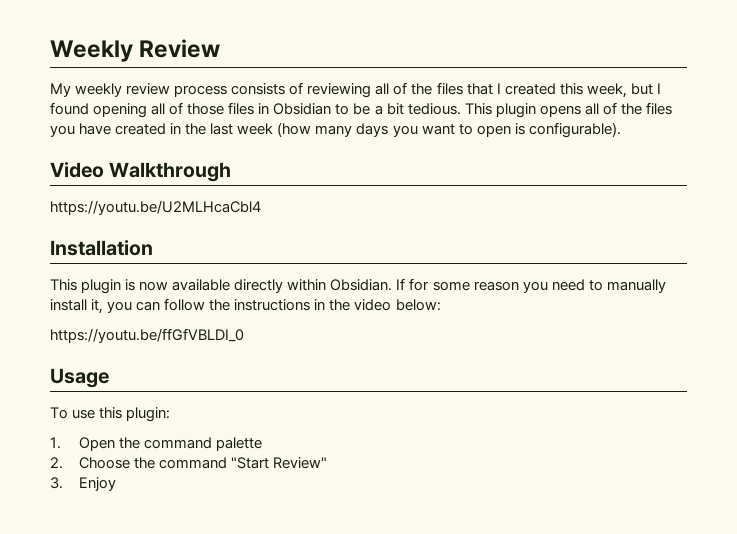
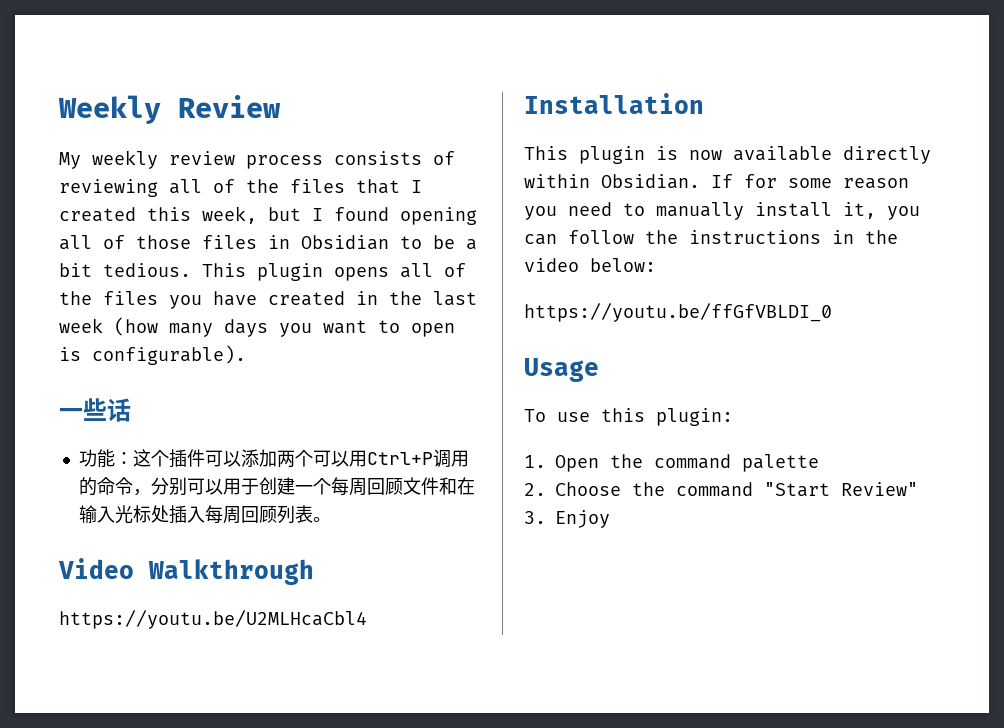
+ 一些话
+ 功能：这个插件可以添加两个可以用Ctrl+P调用的命令，分别可以用于创建一个每周回顾文件和在输入光标处插入每周回顾列表。

